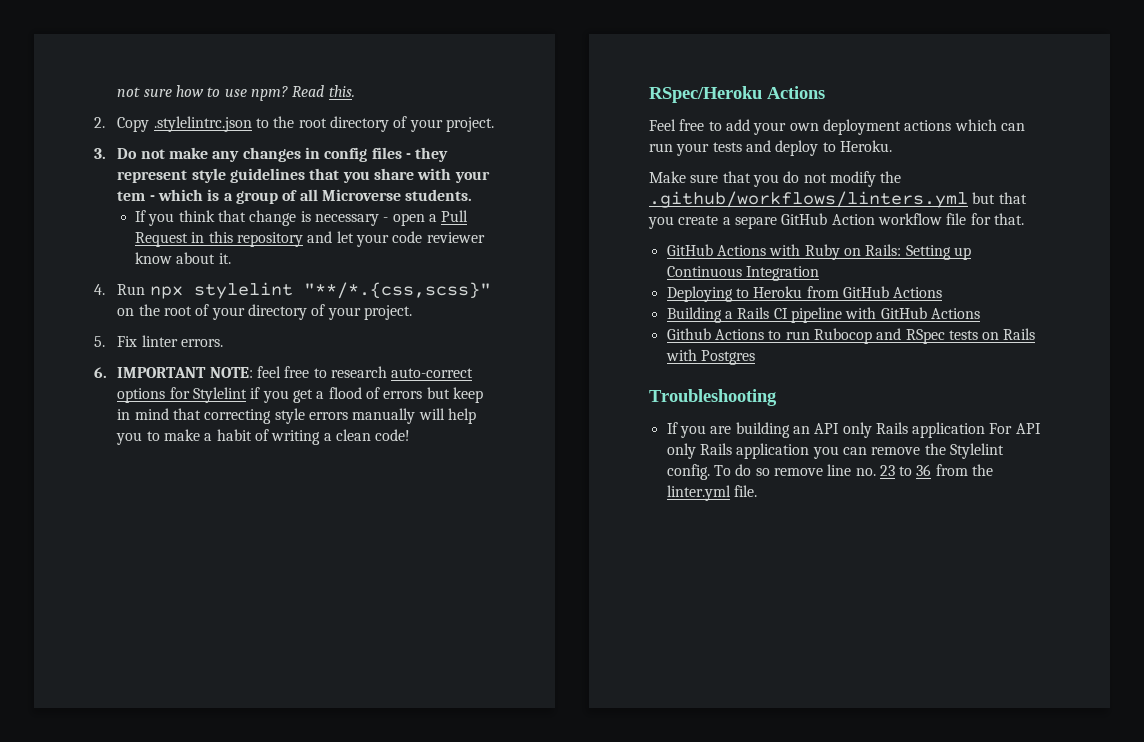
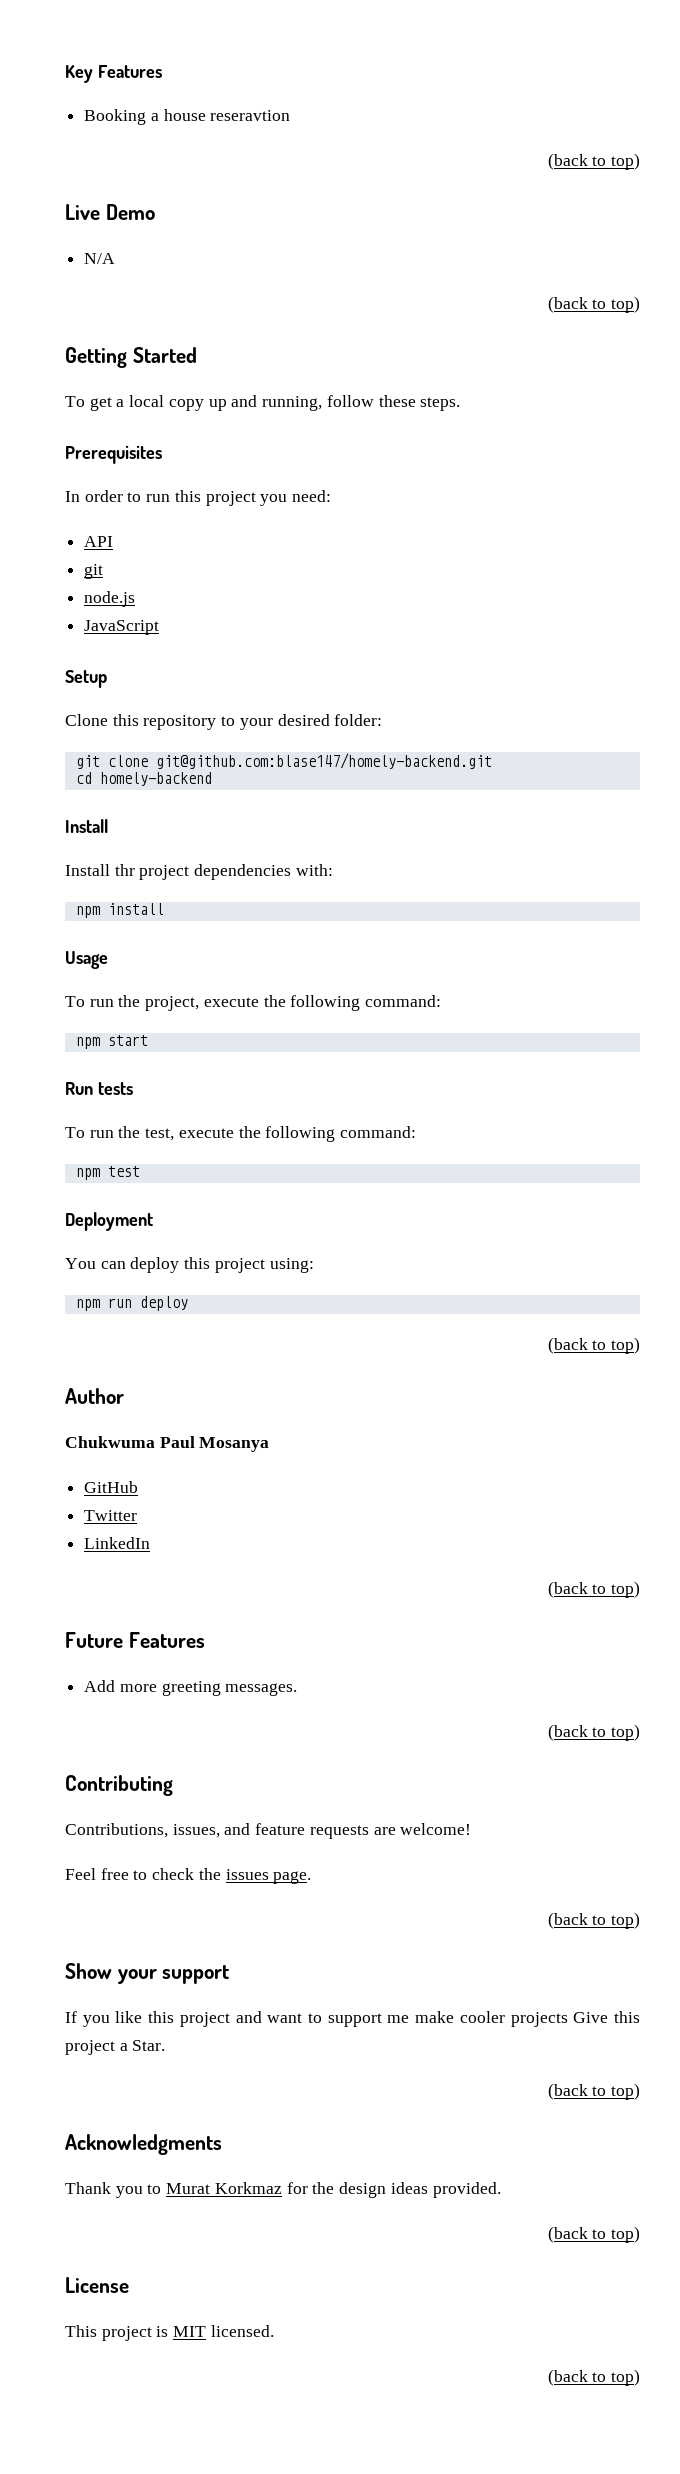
- not sure how to use npm? Read this.
- 2. Copy .stylelintrc.json to the root directory of your project.
- 3. Do not make any changes in config files - they represent style guidelines that you share with your tem - which is a group of all Microverse students.
- If you think that change is necessary - open a Pull Request in this repository and let your code reviewer know about it.
- 4. Run npx stylelint "**/*.{css,scss}" on the root of your directory of your project.
- 5. Fix linter errors.
- 6. IMPORTANT NOTE: feel free to research auto-correct options for Stylelint if you get a flood of errors but keep in mind that correcting style errors manually will help you to make a habit of writing a clean code!
- RSpec/Heroku Actions
- Feel free to add your own deployment actions which can run your tests and deploy to Heroku.
- Make sure that you do not modify the .github/workflows/linters.yml but that you create a separe GitHub Action workflow file for that.
- GitHub Actions with Ruby on Rails: Setting up Continuous Integration
- Deploying to Heroku from GitHub Actions
- Building a Rails CI pipeline with GitHub Actions
- Github Actions to run Rubocop and RSpec tests on Rails with Postgres
- Troubleshooting
- If you are building an API only Rails application For API only Rails application you can remove the Stylelint config. To do so remove line no. 23 to 36 from the linter.yml file.
+ Key Features
+ Booking a house reseravtion
+ (back to top)
+ Live Demo
+ N/A
+ (back to top)
+ Getting Started
+ To get a local copy up and running, follow these steps.
+ Prerequisites
+ In order to run this project you need:
+ API
+ git
+ node.js
+ JavaScript
+ Setup
+ Clone this repository to your desired folder:
+ git clone git@github.com:blase147/homely-backend.git
+ cd homely-backend
+ Install
+ Install thr project dependencies with:
+ npm install
+ Usage
+ To run the project, execute the following command:
+ npm start
+ Run tests
+ To run the test, execute the following command:
+ npm test
+ Deployment
+ You can deploy this project using:
+ npm run deploy
+ (back to top)
+ Author
+ Chukwuma Paul Mosanya
+ GitHub
+ Twitter
+ LinkedIn
+ (back to top)
+ Future Features
+ Add more greeting messages.
+ (back to top)
+ Contributing
+ Contributions, issues, and feature requests are welcome!
+ Feel free to check the issues page.
+ (back to top)
+ Show your support
+ If you like this project and want to support me make cooler projects Give this project a Star.
+ (back to top)
+ Acknowledgments
+ Thank you to Murat Korkmaz for the design ideas provided.
+ (back to top)
+ License
+ This project is MIT licensed.
+ (back to top)

